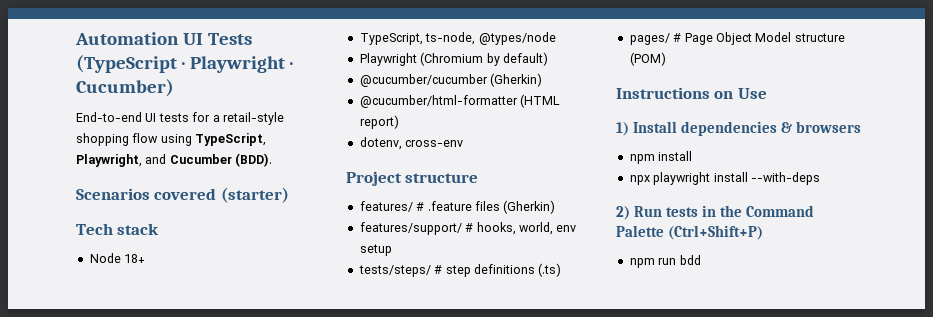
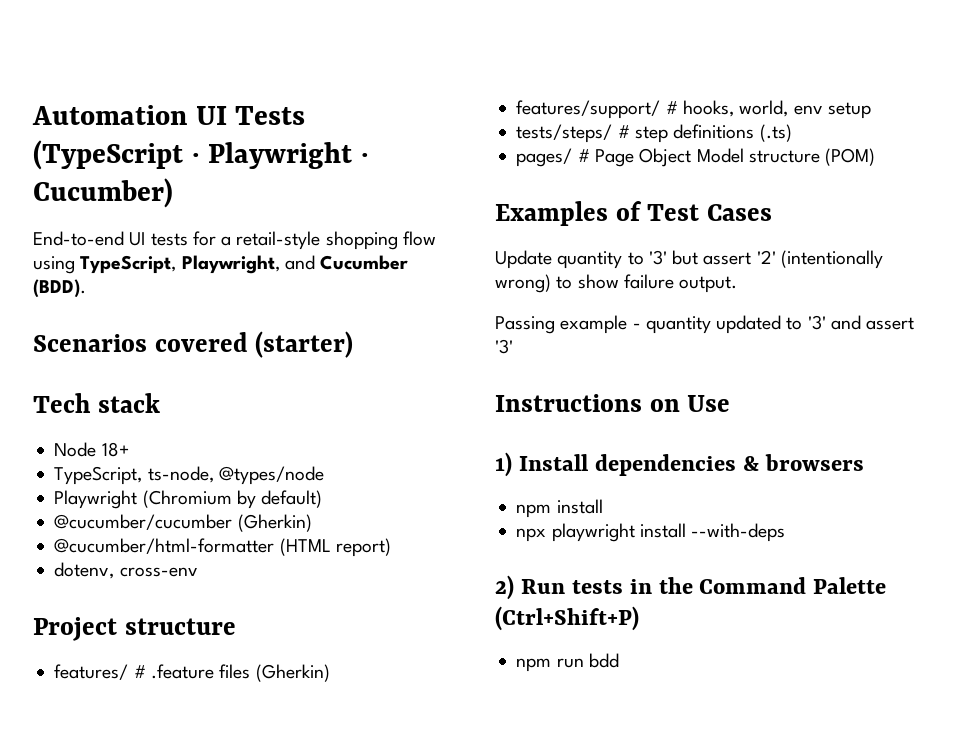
+ Examples of Test Cases
+ Update quantity to '3' but assert '2' (intentionally wrong) to show failure output.
+ Passing example - quantity updated to '3' and assert '3'

